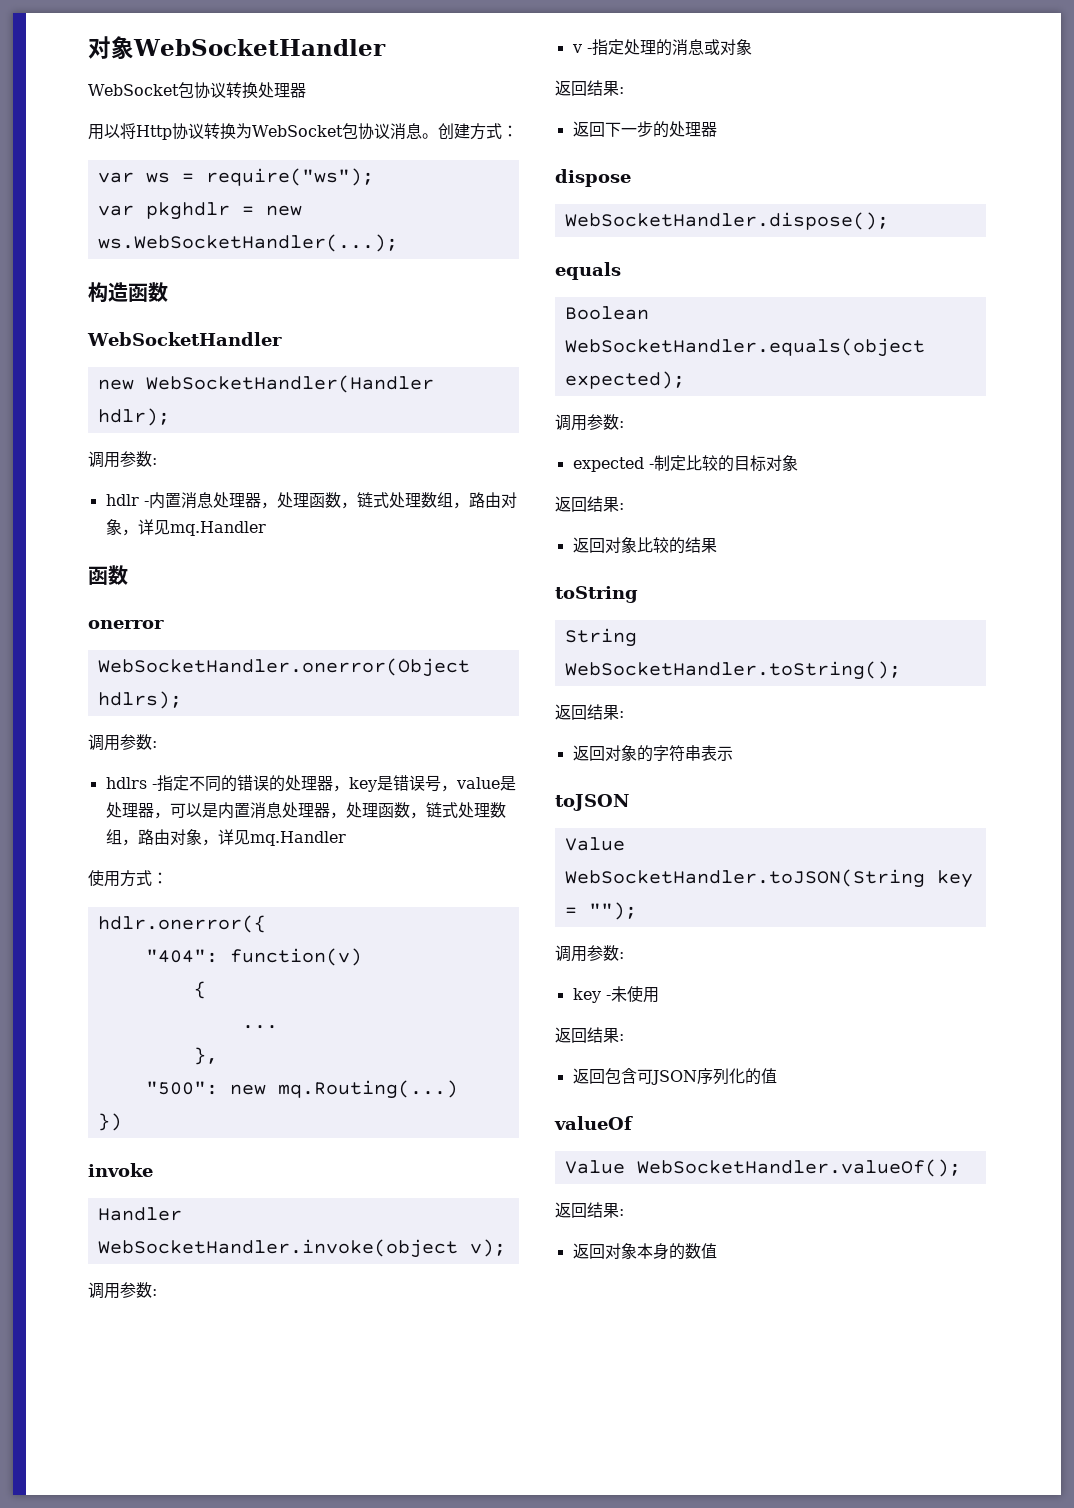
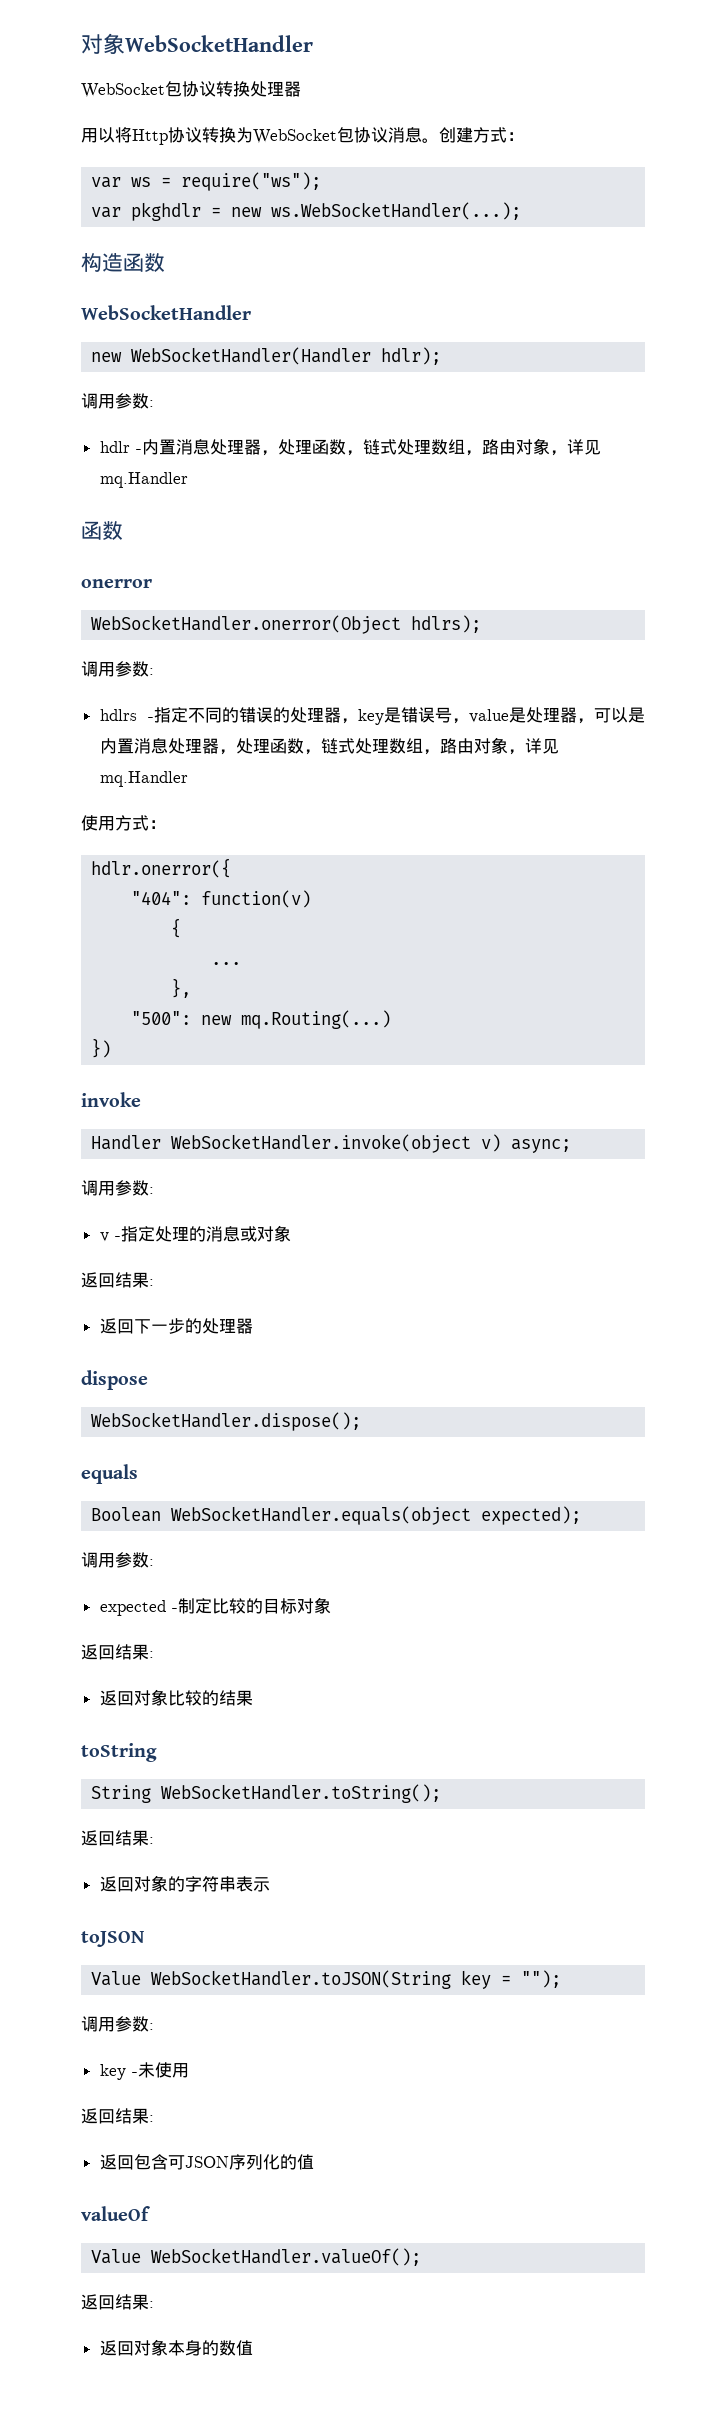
- Handler WebSocketHandler.invoke(object v);
+ Handler WebSocketHandler.invoke(object v) async;

